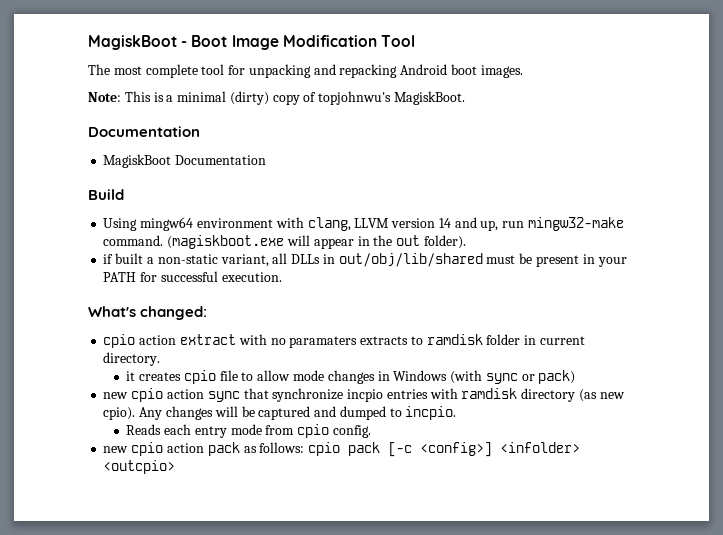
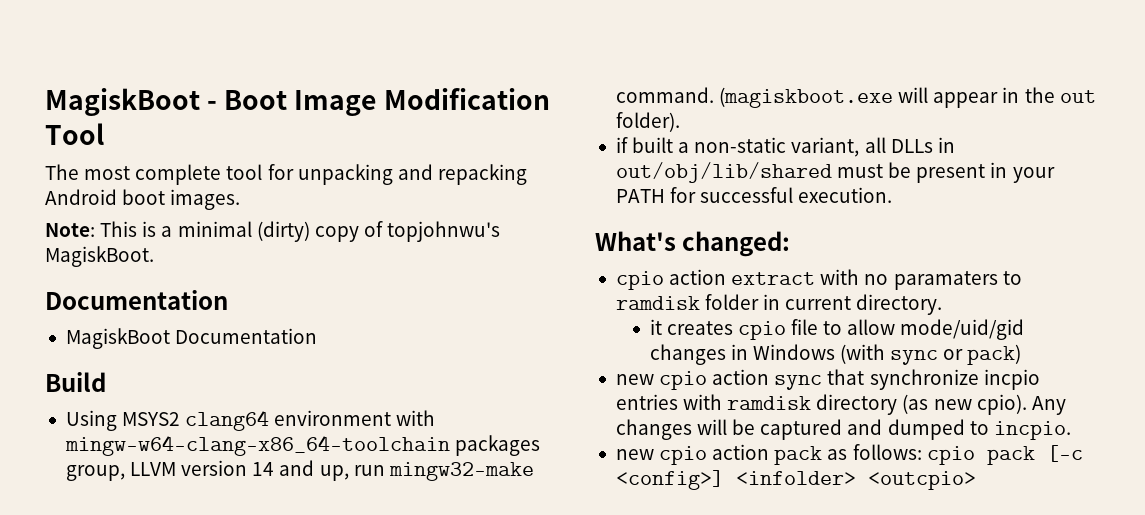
- Using mingw64 environment with clang, LLVM version 14 and up, run mingw32-make command.
+ Using MSYS2 clang64 environment with mingw-w64-clang-x86_64-toolchain packages group, LLVM version 14 and up, run mingw32-make command.
- cpio action extract with no paramaters extracts to ramdisk folder in current directory.
+ cpio action extract with no paramaters to ramdisk folder in current directory.
- it creates cpio file to allow mode changes in Windows (with sync or pack)
+ it creates cpio file to allow mode/uid/gid changes in Windows (with sync or pack)
- Reads each entry mode from cpio config.

